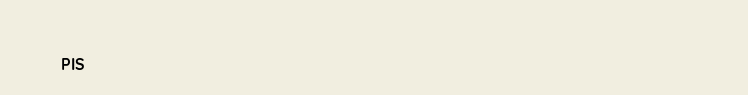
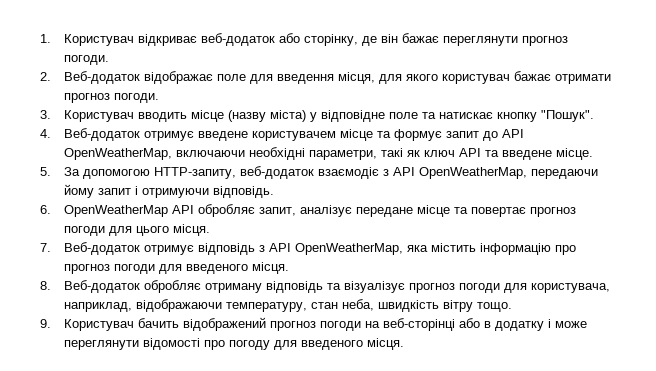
- PIS
+ 1. Користувач відкриває веб-додаток або сторінку, де він бажає переглянути прогноз погоди.
+ 2. Веб-додаток відображає поле для введення місця, для якого користувач бажає отримати прогноз погоди.
+ 3. Користувач вводить місце (назву міста) у відповідне поле та натискає кнопку "Пошук".
+ 4. Веб-додаток отримує введене користувачем місце та формує запит до API OpenWeatherMap, включаючи необхідні параметри, такі як ключ API та введене місце.
+ 5. За допомогою HTTP-запиту, веб-додаток взаємодіє з API OpenWeatherMap, передаючи йому запит і отримуючи відповідь.
+ 6. OpenWeatherMap API обробляє запит, аналізує передане місце та повертає прогноз погоди для цього місця.
+ 7. Веб-додаток отримує відповідь з API OpenWeatherMap, яка містить інформацію про прогноз погоди для введеного місця.
+ 8. Веб-додаток обробляє отриману відповідь та візуалізує прогноз погоди для користувача, наприклад, відображаючи температуру, стан неба, швидкість вітру тощо.
+ 9. Користувач бачить відображений прогноз погоди на веб-сторінці або в додатку і може переглянути відомості про погоду для введеного місця.

